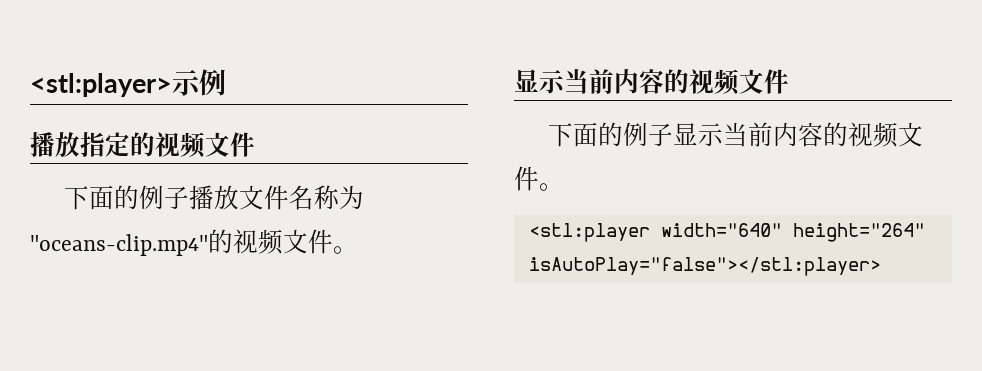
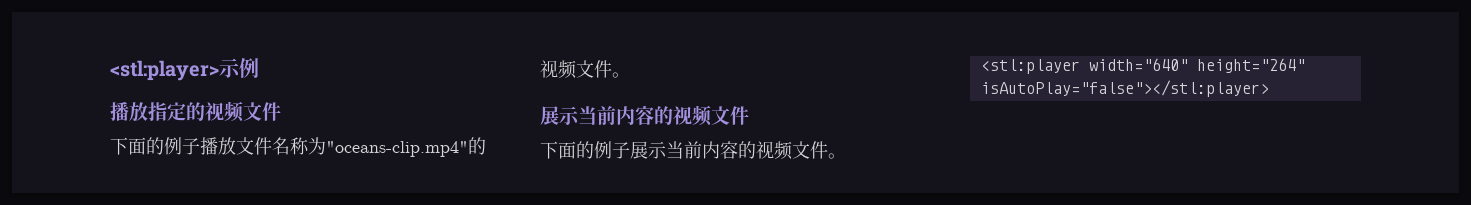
  下面的例子播放文件名称为"oceans-clip.mp4"的视频文件。
- 显示当前内容的视频文件
+ 展示当前内容的视频文件
- 下面的例子显示当前内容的视频文件。
+ 下面的例子展示当前内容的视频文件。

